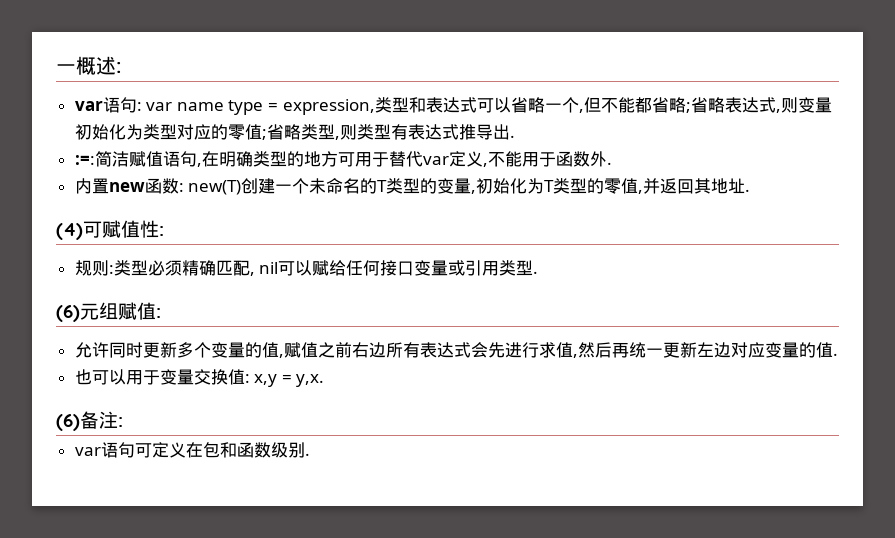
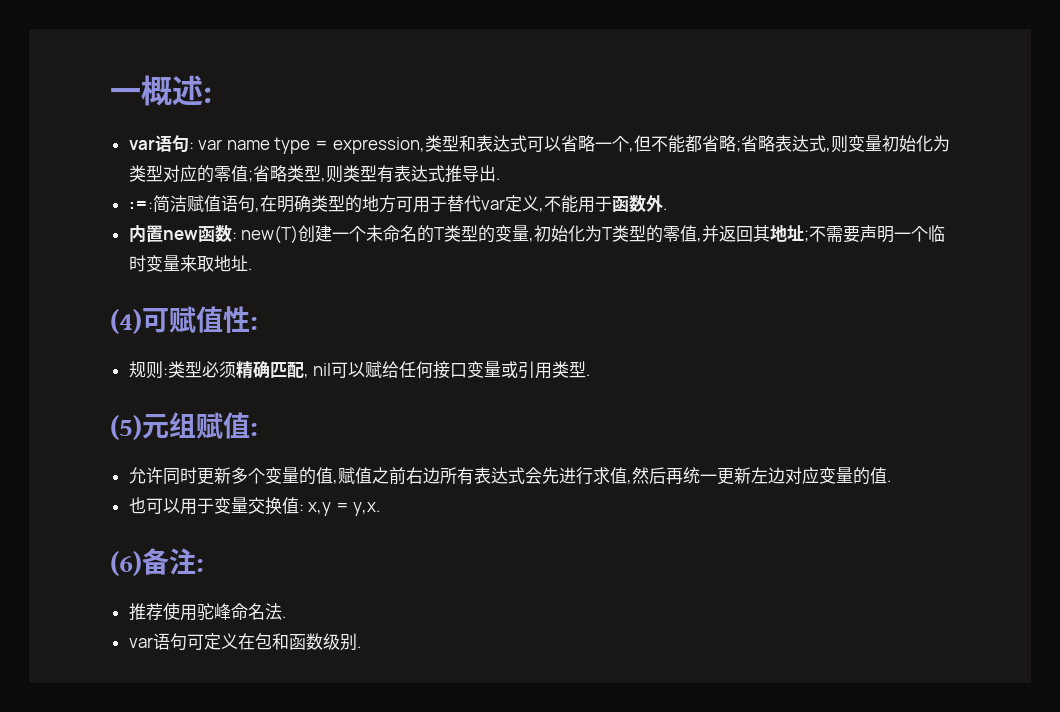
- 内置new函数: new(T)创建一个未命名的T类型的变量,初始化为T类型的零值,并返回其地址.
+ 内置new函数: new(T)创建一个未命名的T类型的变量,初始化为T类型的零值,并返回其地址;不需要声明一个临时变量来取地址.
- (6)元组赋值:
+ (5)元组赋值:
+ 推荐使用驼峰命名法.

